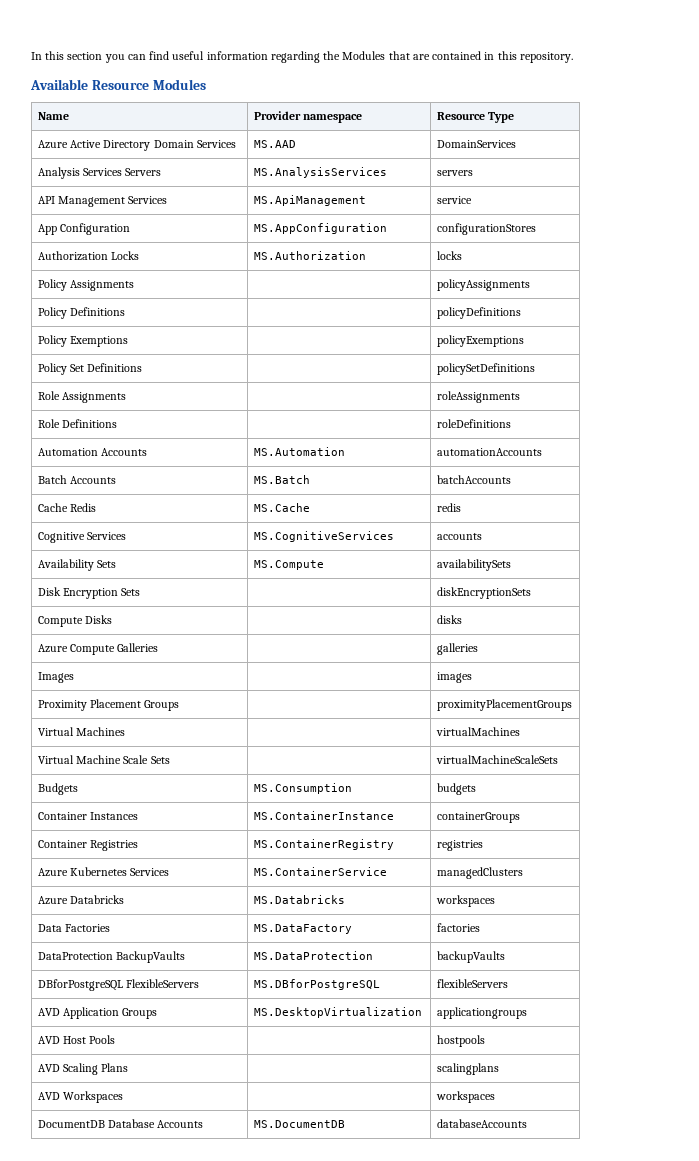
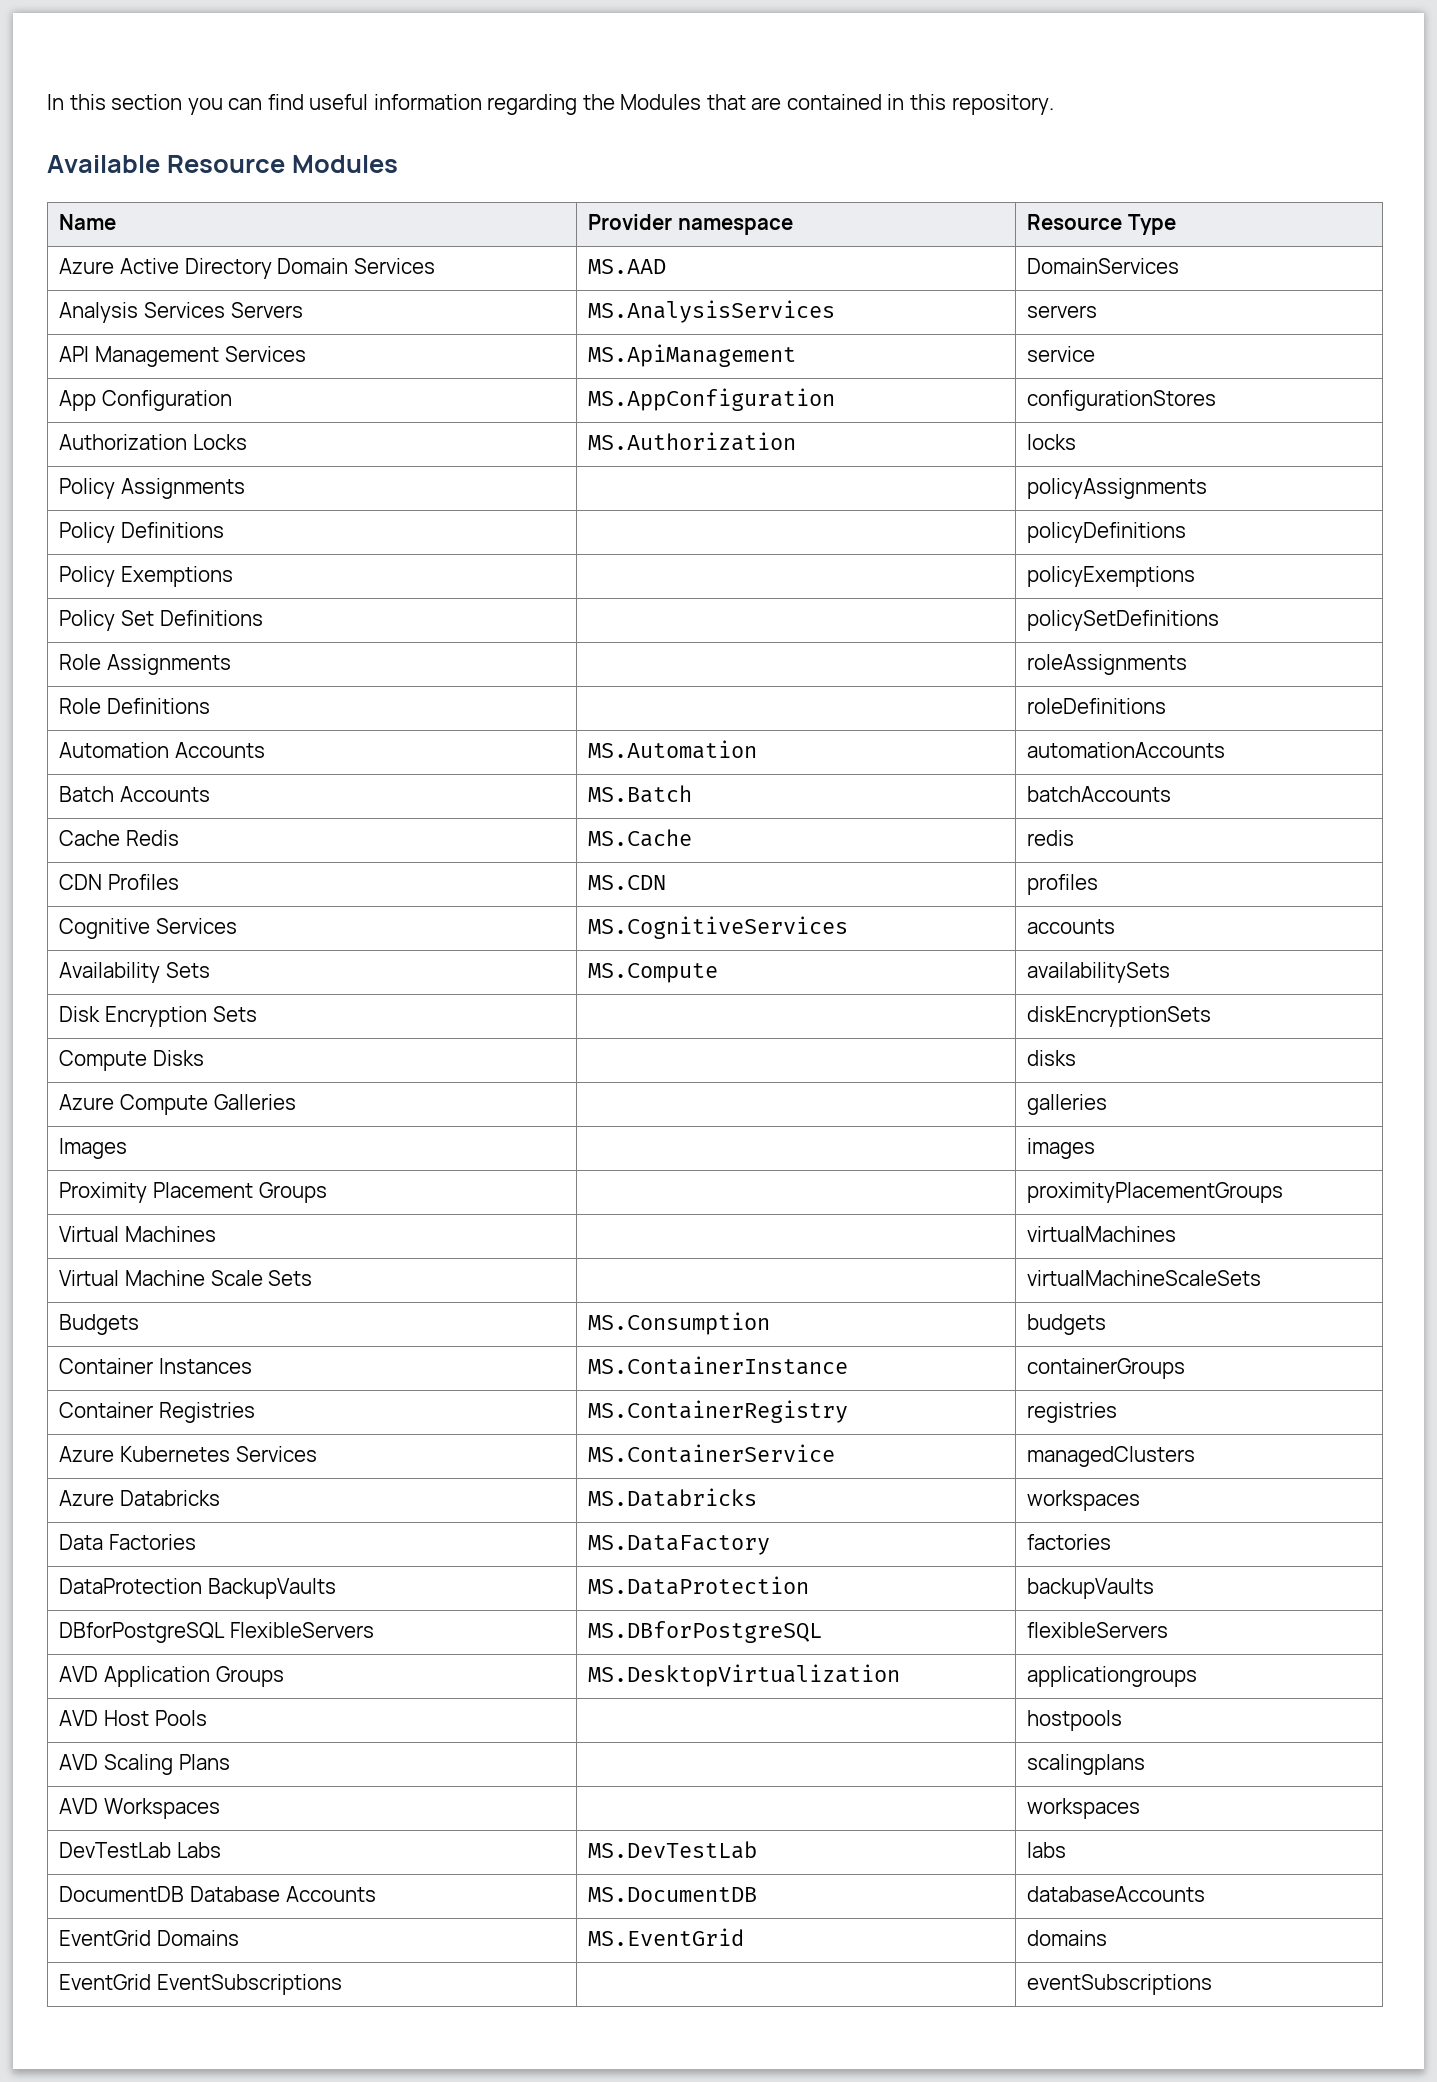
+ CDN Profiles | MS.CDN | profiles
+ DevTestLab Labs | MS.DevTestLab | labs
+ EventGrid Domains | MS.EventGrid | domains
+ EventGrid EventSubscriptions | | eventSubscriptions

